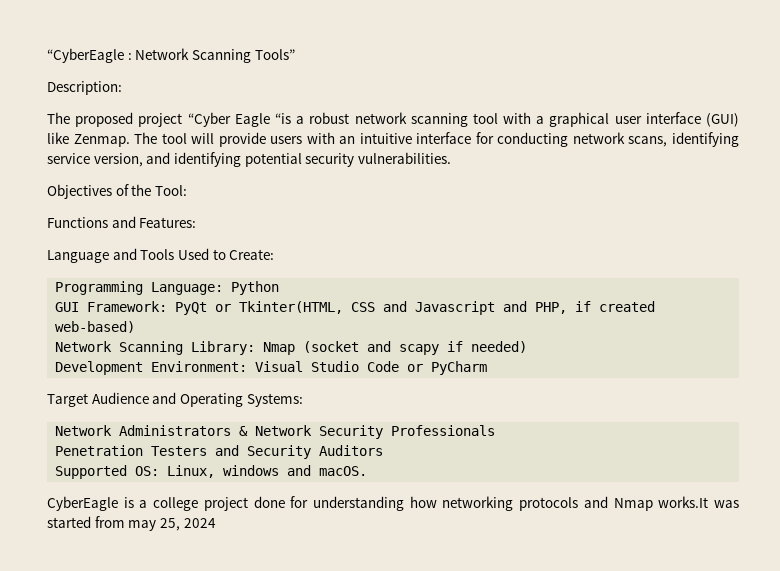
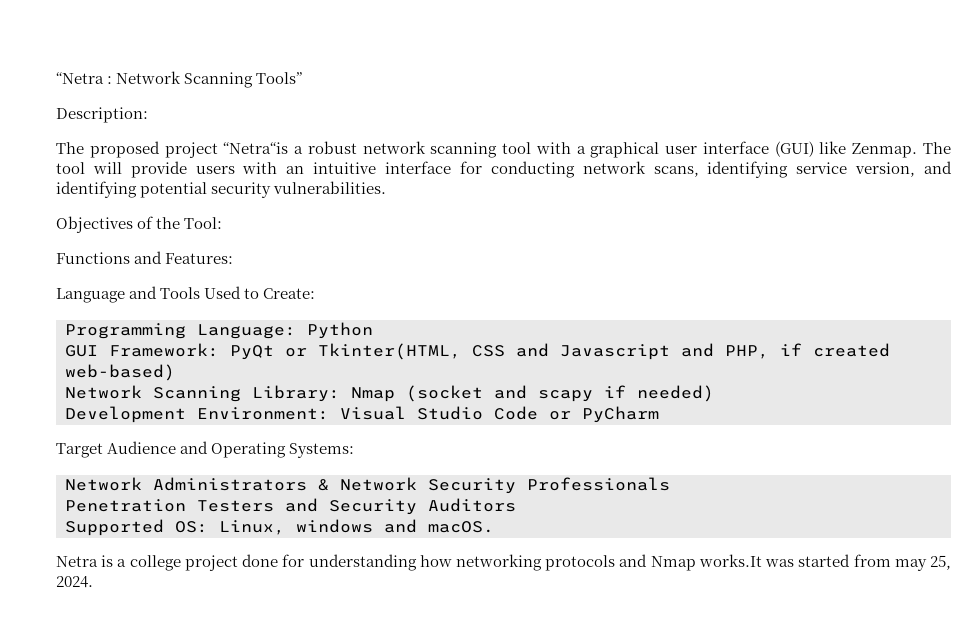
- “CyberEagle : Network Scanning Tools”
+ “Netra : Network Scanning Tools”
- The proposed project “Cyber Eagle “is a robust network scanning tool with a graphical user interface (GUI) like Zenmap.
+ The proposed project “Netra“is a robust network scanning tool with a graphical user interface (GUI) like Zenmap.
- CyberEagle is a college project done for understanding how networking protocols and Nmap works.It was started from may 25, 2024
+ Netra is a college project done for understanding how networking protocols and Nmap works.It was started from may 25, 2024.

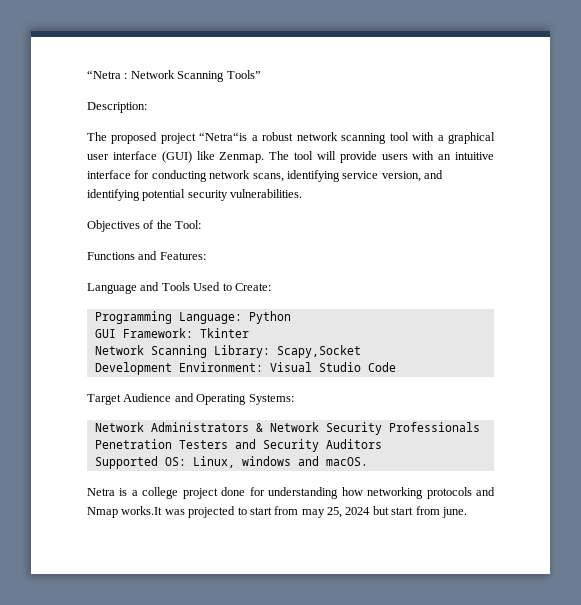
- GUI Framework: PyQt or Tkinter(HTML, CSS and Javascript and PHP, if created web-based)
- Network Scanning Library: Nmap (socket and scapy if needed)
+ GUI Framework: Tkinter
+ Network Scanning Library: Scapy,Socket
- Development Environment: Visual Studio Code or PyCharm
+ Development Environment: Visual Studio Code
- Netra is a college project done for understanding how networking protocols and Nmap works.It was started from may 25, 2024.
+ Netra is a college project done for understanding how networking protocols and Nmap works.It was projected to start from may 25, 2024 but start from june.

